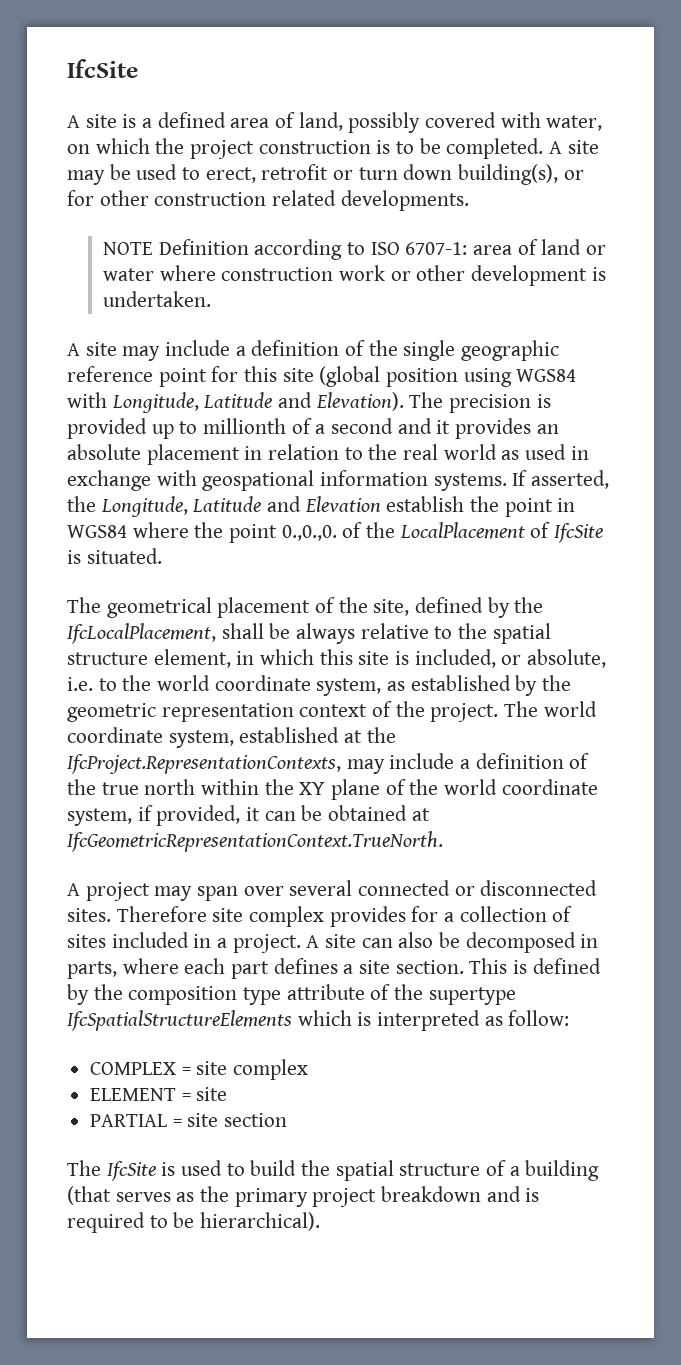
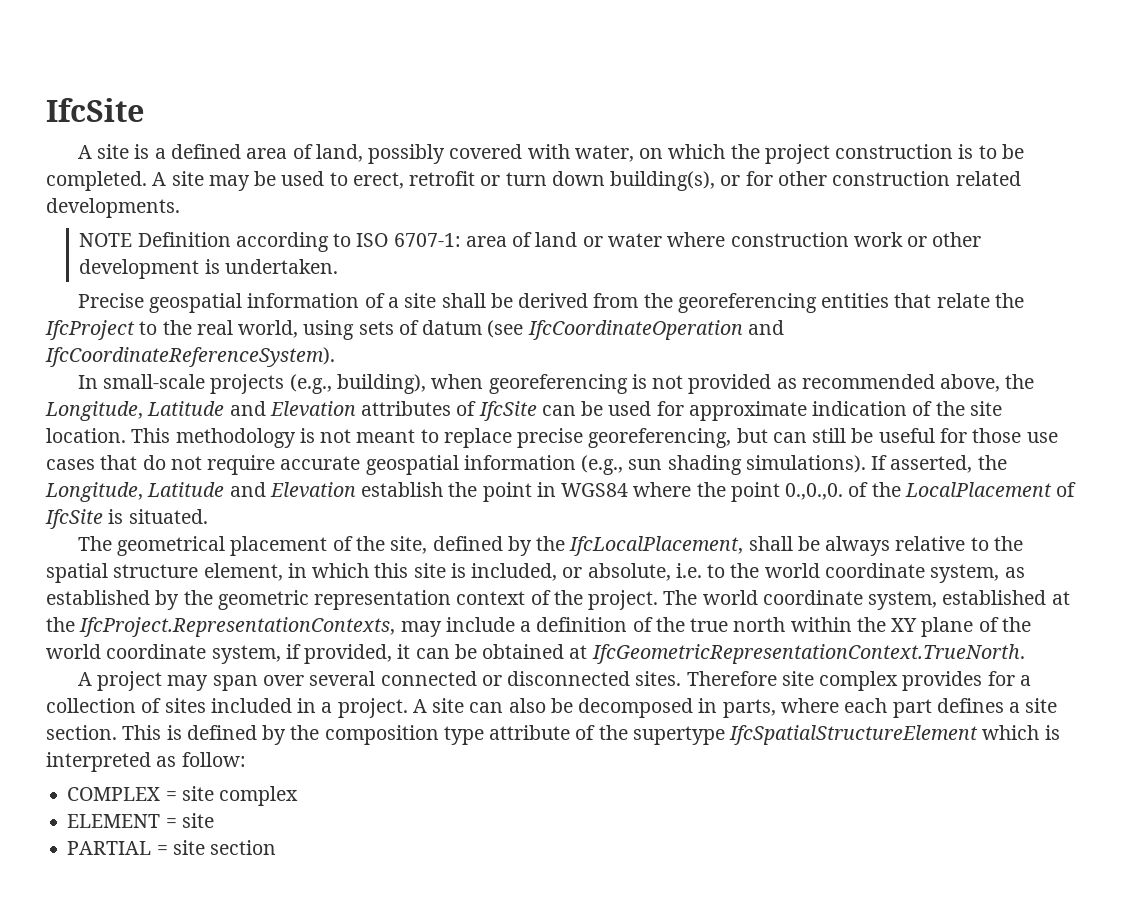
- A site may include a definition of the single geographic reference point for this site (global position using WGS84 with Longitude, Latitude and Elevation). The precision is provided up to millionth of a second and it provides an absolute placement in relation to the real world as used in exchange with geospational information systems.
+ Precise geospatial information of a site shall be derived from the georeferencing entities that relate the IfcProject to the real world, using sets of datum (see IfcCoordinateOperation and IfcCoordinateReferenceSystem).
+ In small-scale projects (e.g., building), when georeferencing is not provided as recommended above, the Longitude, Latitude and Elevation attributes of IfcSite can be used for approximate indication of the site location. This methodology is not meant to replace precise georeferencing, but can still be useful for those use cases that do not require accurate geospatial information (e.g., sun shading simulations).
- This is defined by the composition type attribute of the supertype IfcSpatialStructureElements which is interpreted as follow:
+ This is defined by the composition type attribute of the supertype IfcSpatialStructureElement which is interpreted as follow:
- The IfcSite is used to build the spatial structure of a building (that serves as the primary project breakdown and is required to be hierarchical).

